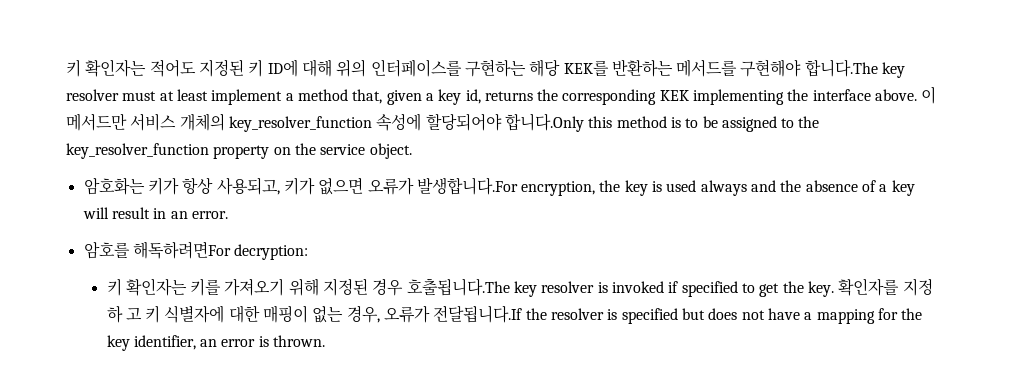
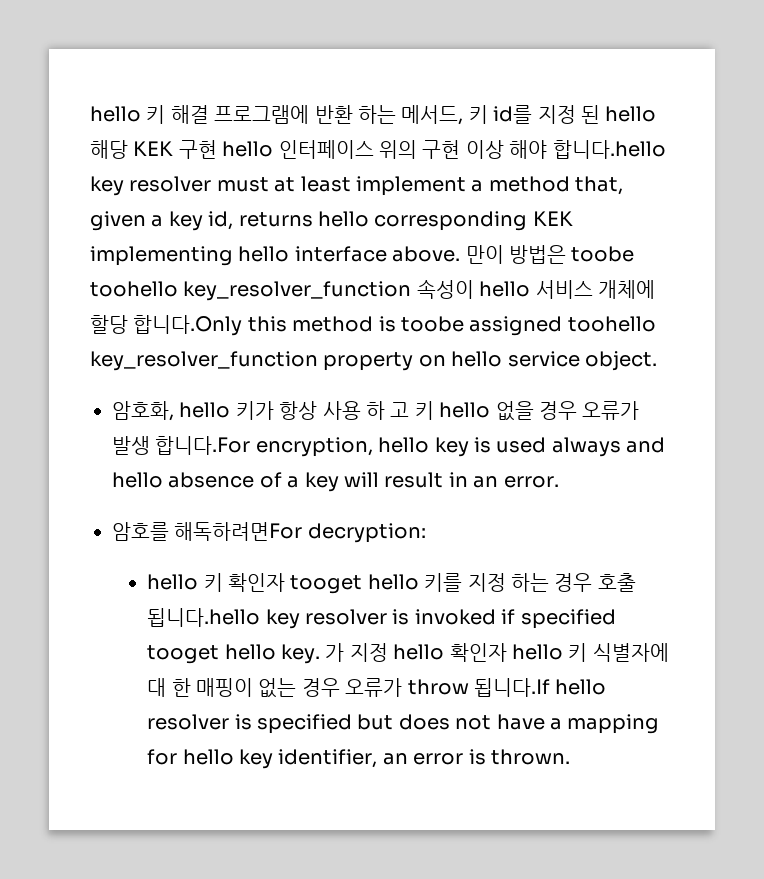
- 키 확인자는 적어도 지정된 키 ID에 대해 위의 인터페이스를 구현하는 해당 KEK를 반환하는 메서드를 구현해야 합니다.The key resolver must at least implement a method that, given a key id, returns the corresponding KEK implementing the interface above.
+ hello 키 해결 프로그램에 반환 하는 메서드, 키 id를 지정 된 hello 해당 KEK 구현 hello 인터페이스 위의 구현 이상 해야 합니다.hello key resolver must at least implement a method that, given a key id, returns hello corresponding KEK implementing hello interface above.
- 이 메서드만 서비스 개체의 key_resolver_function 속성에 할당되어야 합니다.Only this method is to be assigned to the key_resolver_function property on the service object.
+ 만이 방법은 toobe toohello key_resolver_function 속성이 hello 서비스 개체에 할당 합니다.Only this method is toobe assigned toohello key_resolver_function property on hello service object.
- 암호화는 키가 항상 사용되고, 키가 없으면 오류가 발생합니다.For encryption, the key is used always and the absence of a key will result in an error.
+ 암호화, hello 키가 항상 사용 하 고 키 hello 없을 경우 오류가 발생 합니다.For encryption, hello key is used always and hello absence of a key will result in an error.
- 키 확인자는 키를 가져오기 위해 지정된 경우 호출됩니다.The key resolver is invoked if specified to get the key. 확인자를 지정 하 고 키 식별자에 대한 매핑이 없는 경우, 오류가 전달됩니다.If the resolver is specified but does not have a mapping for the key identifier, an error is thrown.
+ hello 키 확인자 tooget hello 키를 지정 하는 경우 호출 됩니다.hello key resolver is invoked if specified tooget hello key. 가 지정 hello 확인자 hello 키 식별자에 대 한 매핑이 없는 경우 오류가 throw 됩니다.If hello resolver is specified but does not have a mapping for hello key identifier, an error is thrown.

